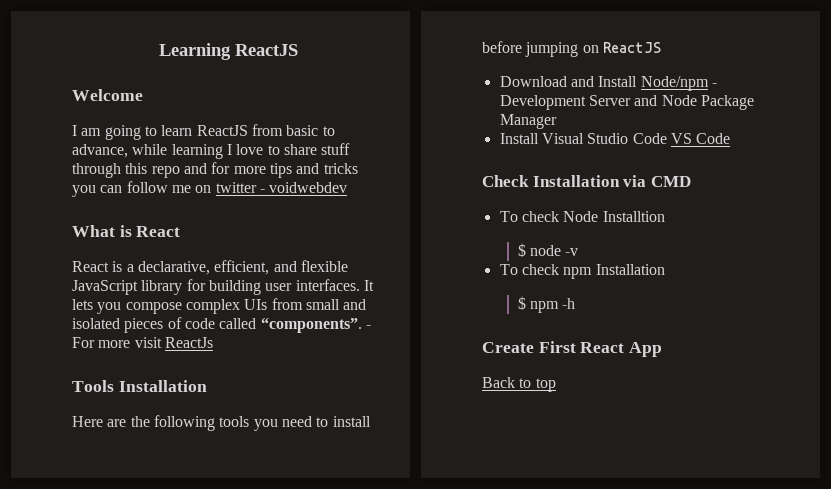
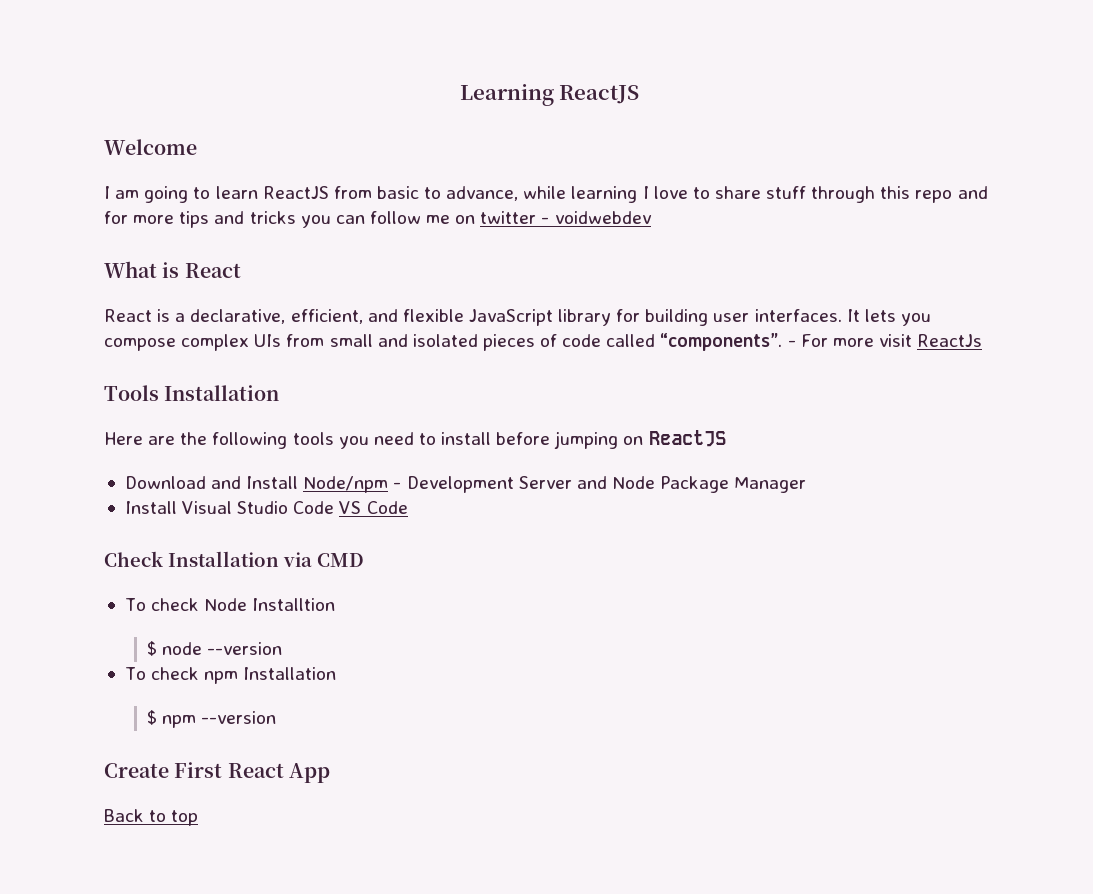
- $ node -v
+ $ node --version
- $ npm -h
+ $ npm --version

